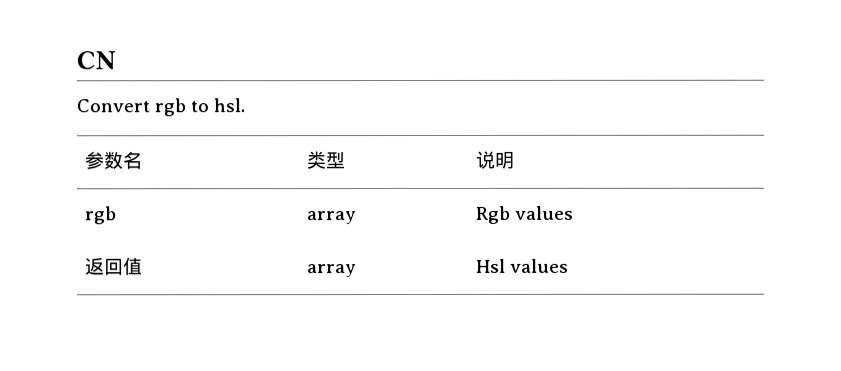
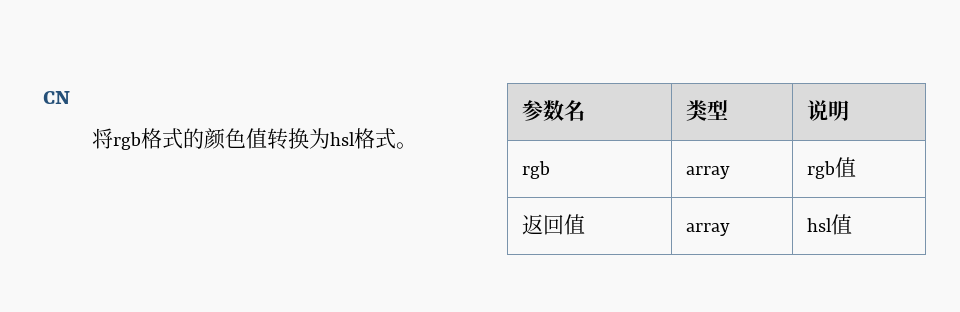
- Convert rgb to hsl.
+ 将rgb格式的颜色值转换为hsl格式。
- rgb | array | Rgb values
+ rgb | array | rgb值
- 返回值 | array | Hsl values
+ 返回值 | array | hsl值

